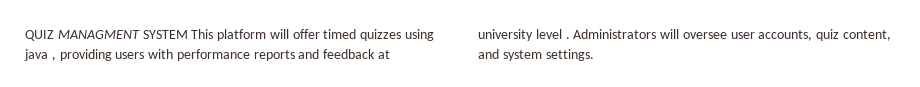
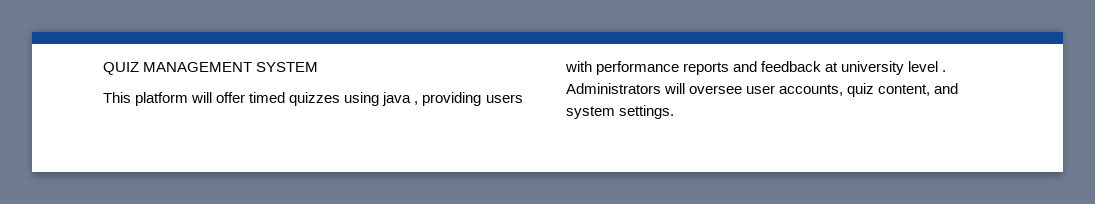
- QUIZ MANAGMENT SYSTEM This platform will offer timed quizzes using java , providing users with performance reports and feedback at university level .
+ QUIZ MANAGEMENT SYSTEM
+ This platform will offer timed quizzes using java , providing users with performance reports and feedback at university level .

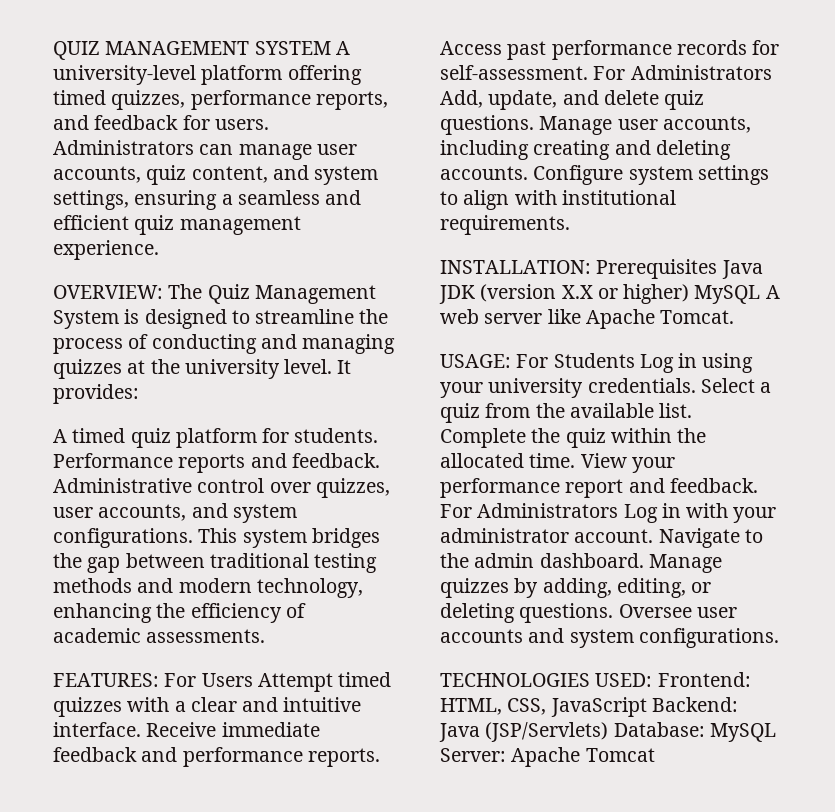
- QUIZ MANAGEMENT SYSTEM
- This platform will offer timed quizzes using java , providing users with performance reports and feedback at university level . Administrators will oversee user accounts, quiz content, and system settings.
+ QUIZ MANAGEMENT SYSTEM A university-level platform offering timed quizzes, performance reports, and feedback for users. Administrators can manage user accounts, quiz content, and system settings, ensuring a seamless and efficient quiz management experience.
+ OVERVIEW: The Quiz Management System is designed to streamline the process of conducting and managing quizzes at the university level. It provides:
+ A timed quiz platform for students. Performance reports and feedback. Administrative control over quizzes, user accounts, and system configurations. This system bridges the gap between traditional testing methods and modern technology, enhancing the efficiency of academic assessments.
+ FEATURES: For Users Attempt timed quizzes with a clear and intuitive interface. Receive immediate feedback and performance reports. Access past performance records for self-assessment. For Administrators Add, update, and delete quiz questions. Manage user accounts, including creating and deleting accounts. Configure system settings to align with institutional requirements.
+ INSTALLATION: Prerequisites Java JDK (version X.X or higher) MySQL A web server like Apache Tomcat.
+ USAGE: For Students Log in using your university credentials. Select a quiz from the available list. Complete the quiz within the allocated time. View your performance report and feedback. For Administrators Log in with your administrator account. Navigate to the admin dashboard. Manage quizzes by adding, editing, or deleting questions. Oversee user accounts and system configurations.
+ TECHNOLOGIES USED: Frontend: HTML, CSS, JavaScript Backend: Java (JSP/Servlets) Database: MySQL Server: Apache Tomcat

